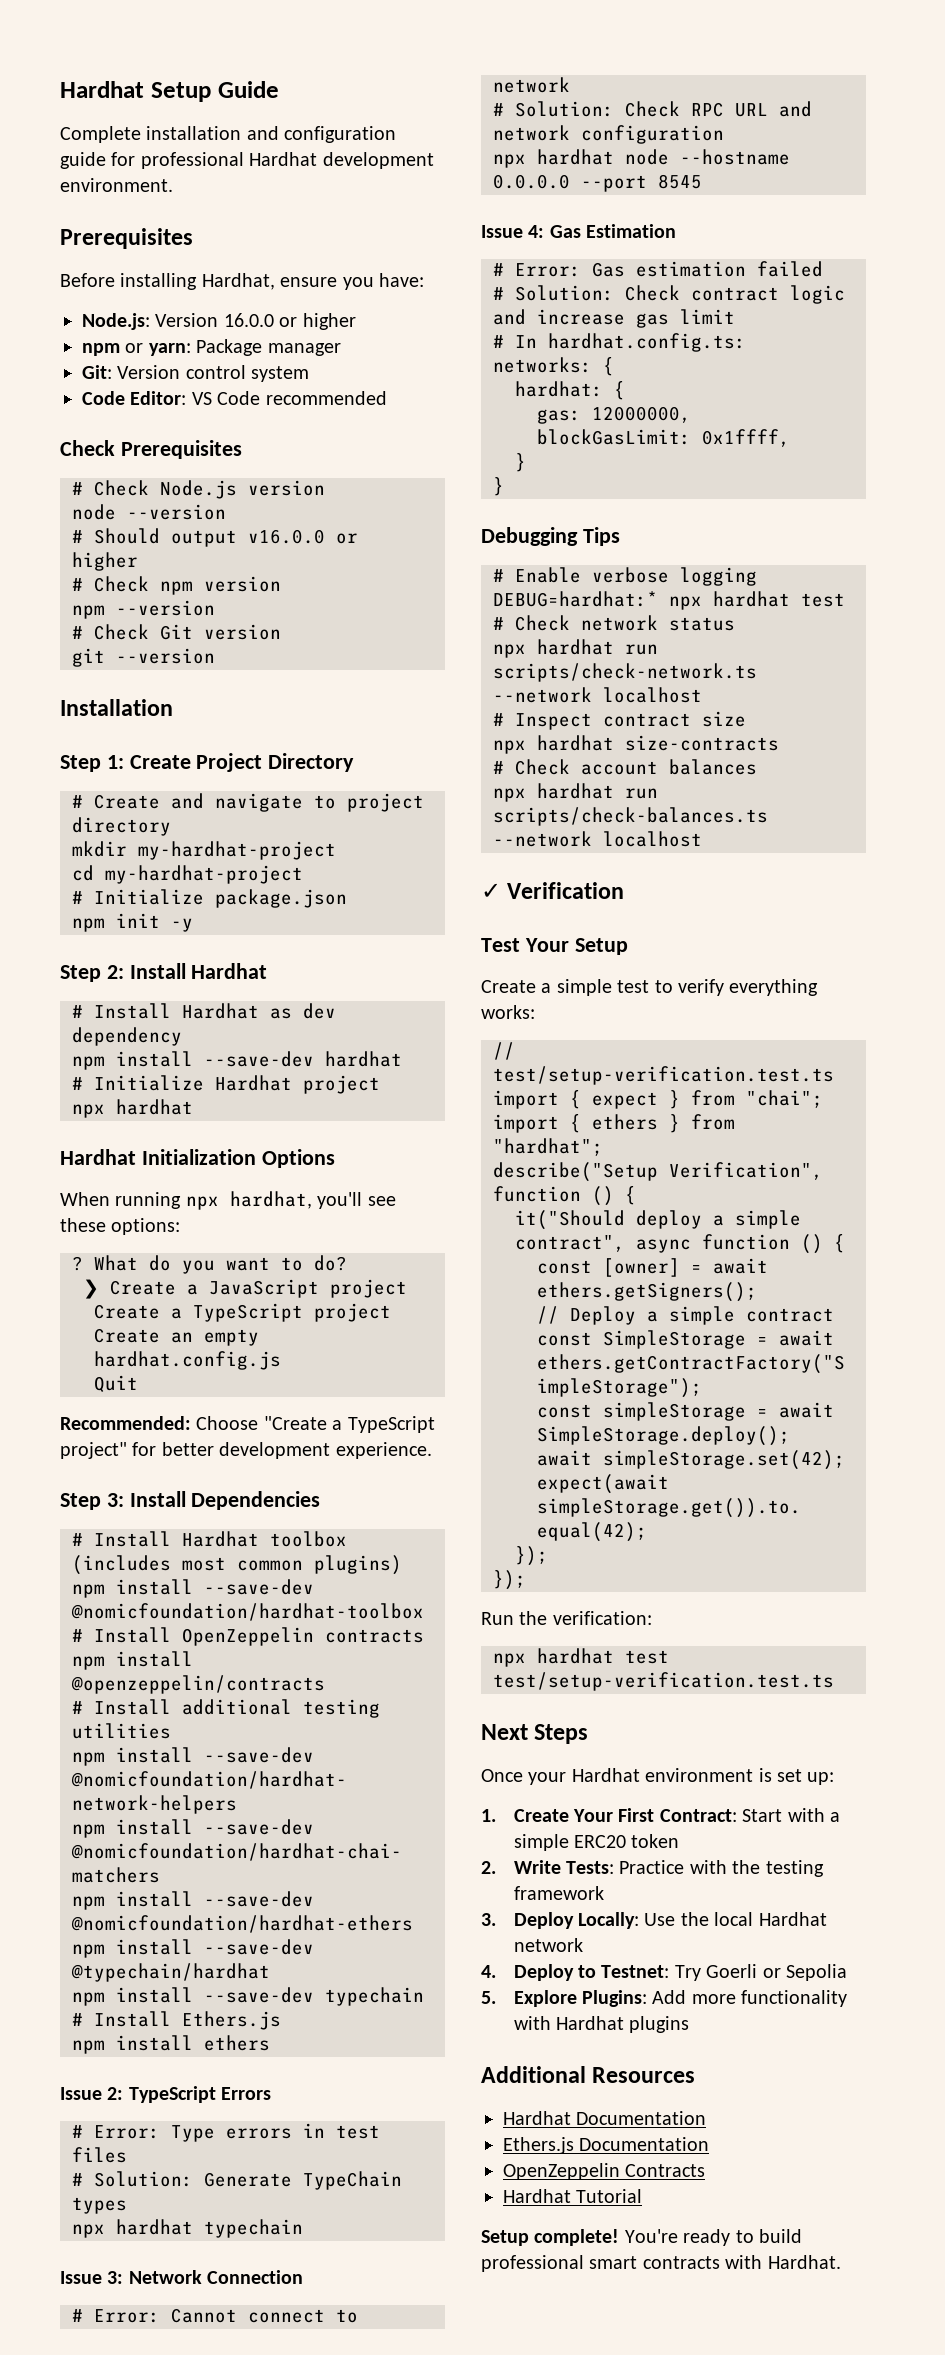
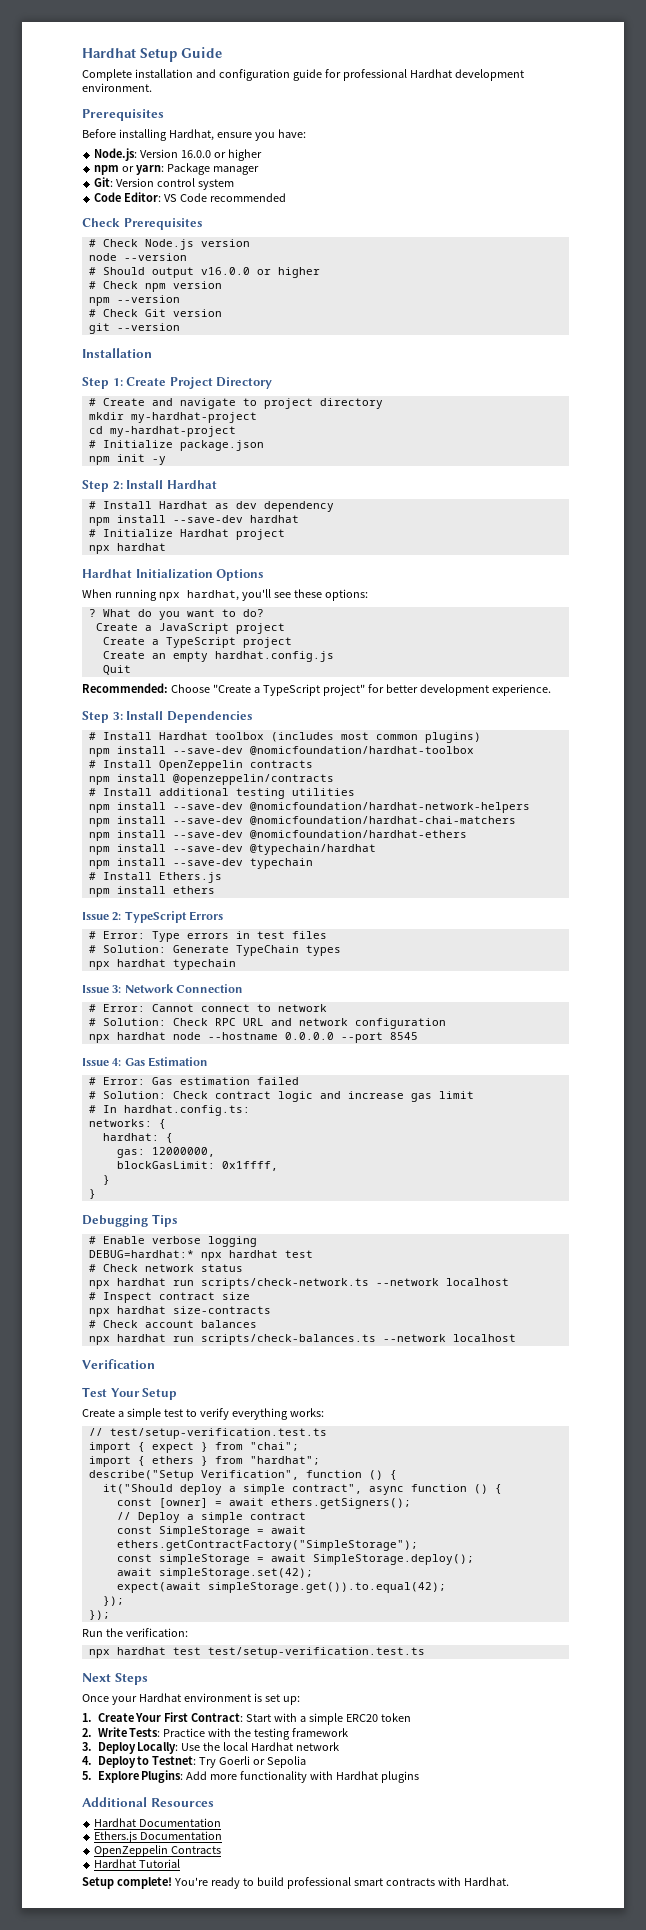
- ❯ Create a JavaScript project
+ Create a JavaScript project
- ✓ Verification
+ Verification

